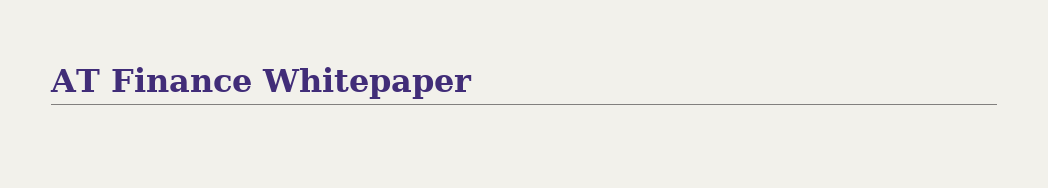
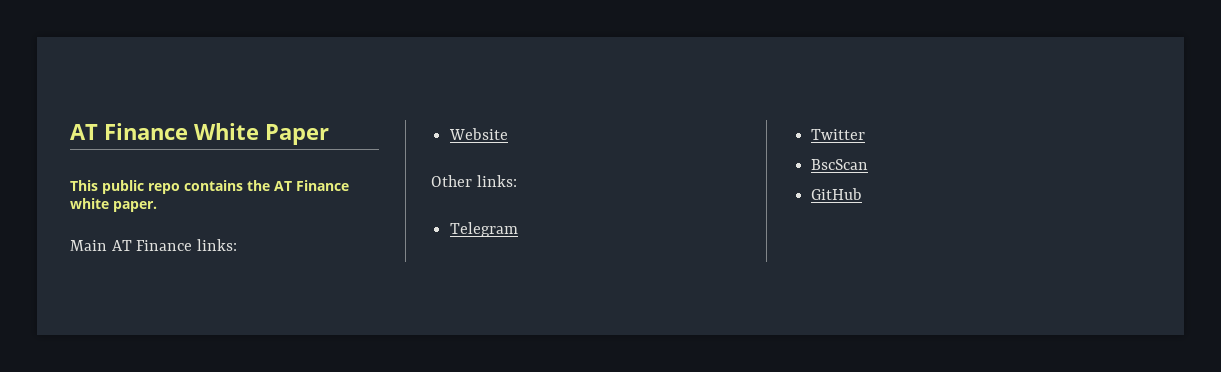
- AT Finance Whitepaper
+ AT Finance White Paper
+ This public repo contains the AT Finance white paper.
+ Main AT Finance links:
+ Website
+ Other links:
+ Telegram
+ Twitter
+ BscScan
+ GitHub

